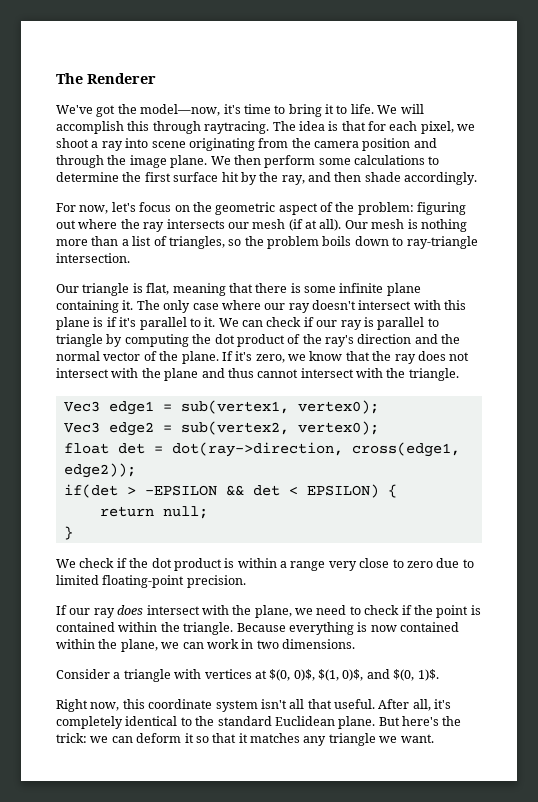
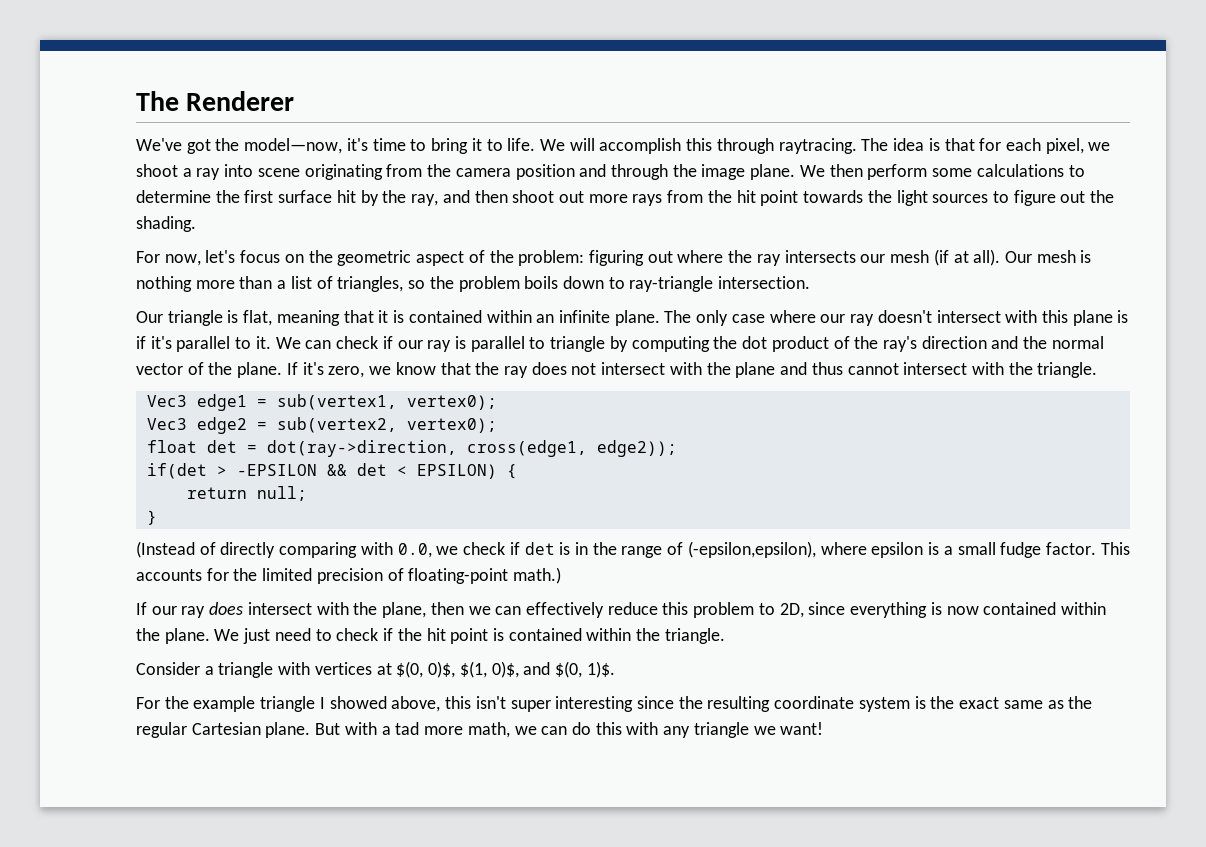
- We then perform some calculations to determine the first surface hit by the ray, and then shade accordingly.
+ We then perform some calculations to determine the first surface hit by the ray, and then shoot out more rays from the hit point towards the light sources to figure out the shading.
- Our triangle is flat, meaning that there is some infinite plane containing it.
+ Our triangle is flat, meaning that it is contained within an infinite plane.
- We check if the dot product is within a range very close to zero due to limited floating-point precision.
+ (Instead of directly comparing with 0.0, we check if det is in the range of (-epsilon,epsilon), where epsilon is a small fudge factor. This accounts for the limited precision of floating-point math.)
- If our ray does intersect with the plane, we need to check if the point is contained within the triangle. Because everything is now contained within the plane, we can work in two dimensions.
+ If our ray does intersect with the plane, then we can effectively reduce this problem to 2D, since everything is now contained within the plane. We just need to check if the hit point is contained within the triangle.
- Right now, this coordinate system isn't all that useful. After all, it's completely identical to the standard Euclidean plane. But here's the trick: we can deform it so that it matches any triangle we want.
+ For the example triangle I showed above, this isn't super interesting since the resulting coordinate system is the exact same as the regular Cartesian plane. But with a tad more math, we can do this with any triangle we want!

